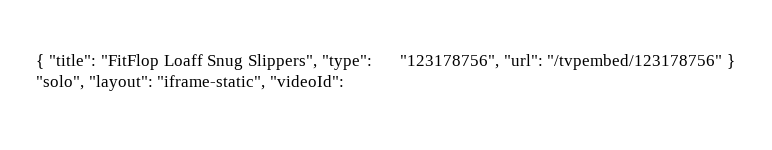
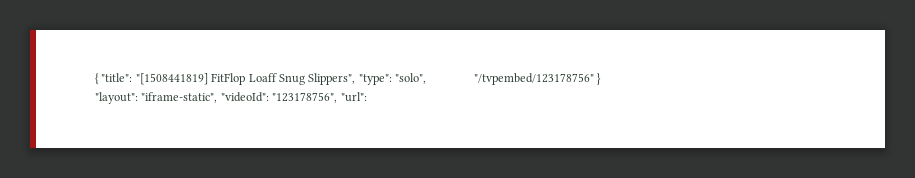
- { "title": "FitFlop Loaff Snug Slippers", "type": "solo", "layout": "iframe-static", "videoId": "123178756", "url": "/tvpembed/123178756" }
+ { "title": "[1508441819] FitFlop Loaff Snug Slippers", "type": "solo", "layout": "iframe-static", "videoId": "123178756", "url": "/tvpembed/123178756" }

